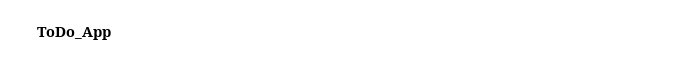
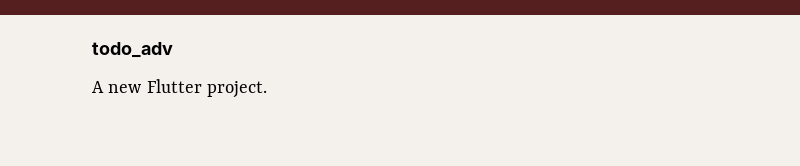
- ToDo_App
+ todo_adv
+ A new Flutter project.

